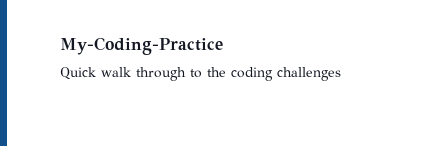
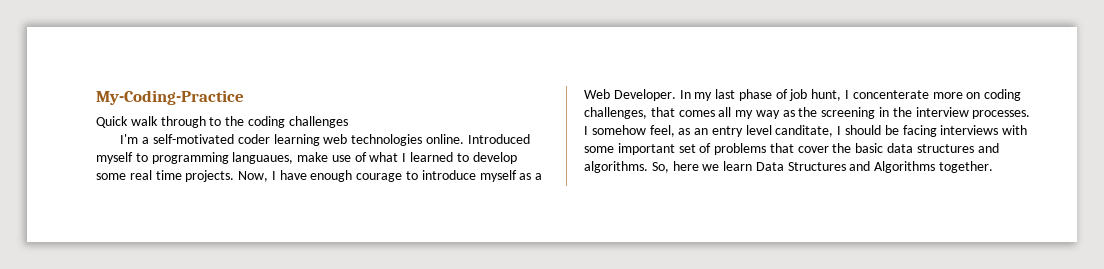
+ I'm a self-motivated coder learning web technologies online. Introduced myself to programming languaues, make use of what I learned to develop some real time projects. Now, I have enough courage to introduce myself as a Web Developer. In my last phase of job hunt, I concenterate more on coding challenges, that comes all my way as the screening in the interview processes. I somehow feel, as an entry level canditate, I should be facing interviews with some important set of problems that cover the basic data structures and algorithms. So, here we learn Data Structures and Algorithms together.

